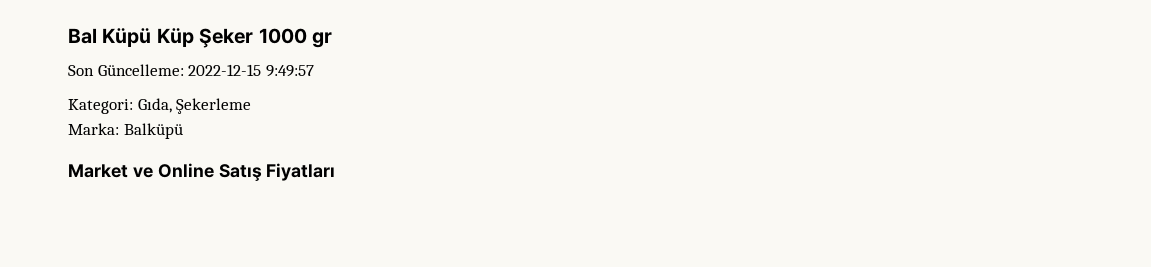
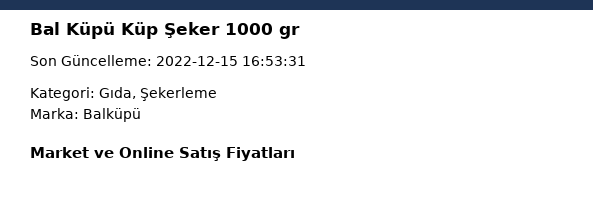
- Son Güncelleme: 2022-12-15 9:49:57
+ Son Güncelleme: 2022-12-15 16:53:31

